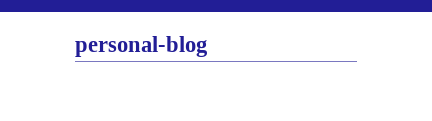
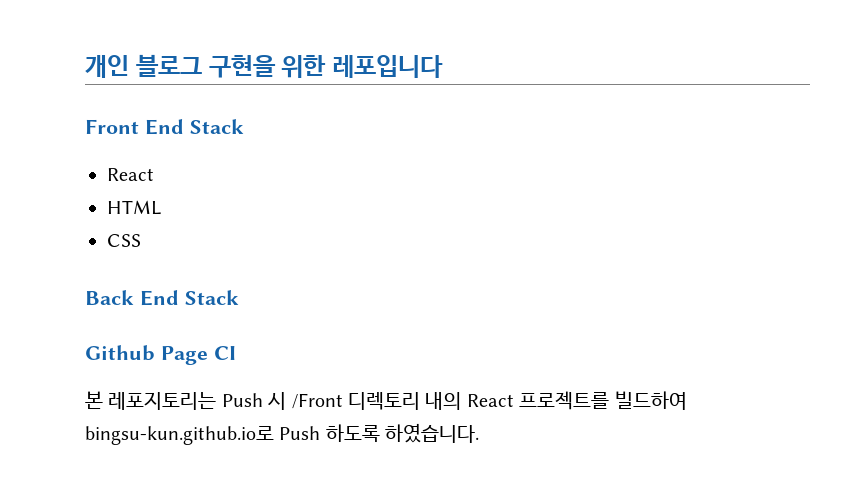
- personal-blog
+ 개인 블로그 구현을 위한 레포입니다
+ Front End Stack
+ React
+ HTML
+ CSS
+ Back End Stack
+ Github Page CI
+ 본 레포지토리는 Push 시 /Front 디렉토리 내의 React 프로젝트를 빌드하여 bingsu-kun.github.io로 Push 하도록 하였습니다.

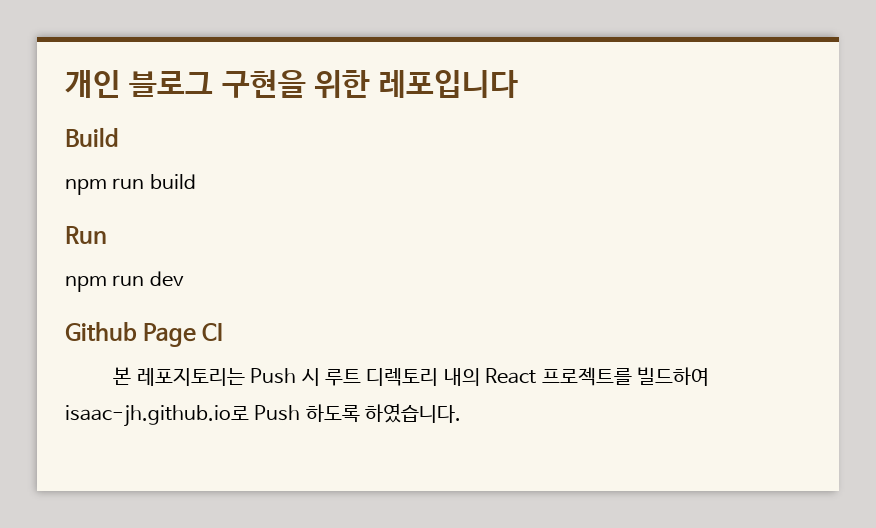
- Front End Stack
- React
- HTML
- CSS
- Back End Stack
+ Build
+ npm run build
+ Run
+ npm run dev
- 본 레포지토리는 Push 시 /Front 디렉토리 내의 React 프로젝트를 빌드하여 bingsu-kun.github.io로 Push 하도록 하였습니다.
+ 본 레포지토리는 Push 시 루트 디렉토리 내의 React 프로젝트를 빌드하여 isaac-jh.github.io로 Push 하도록 하였습니다.

